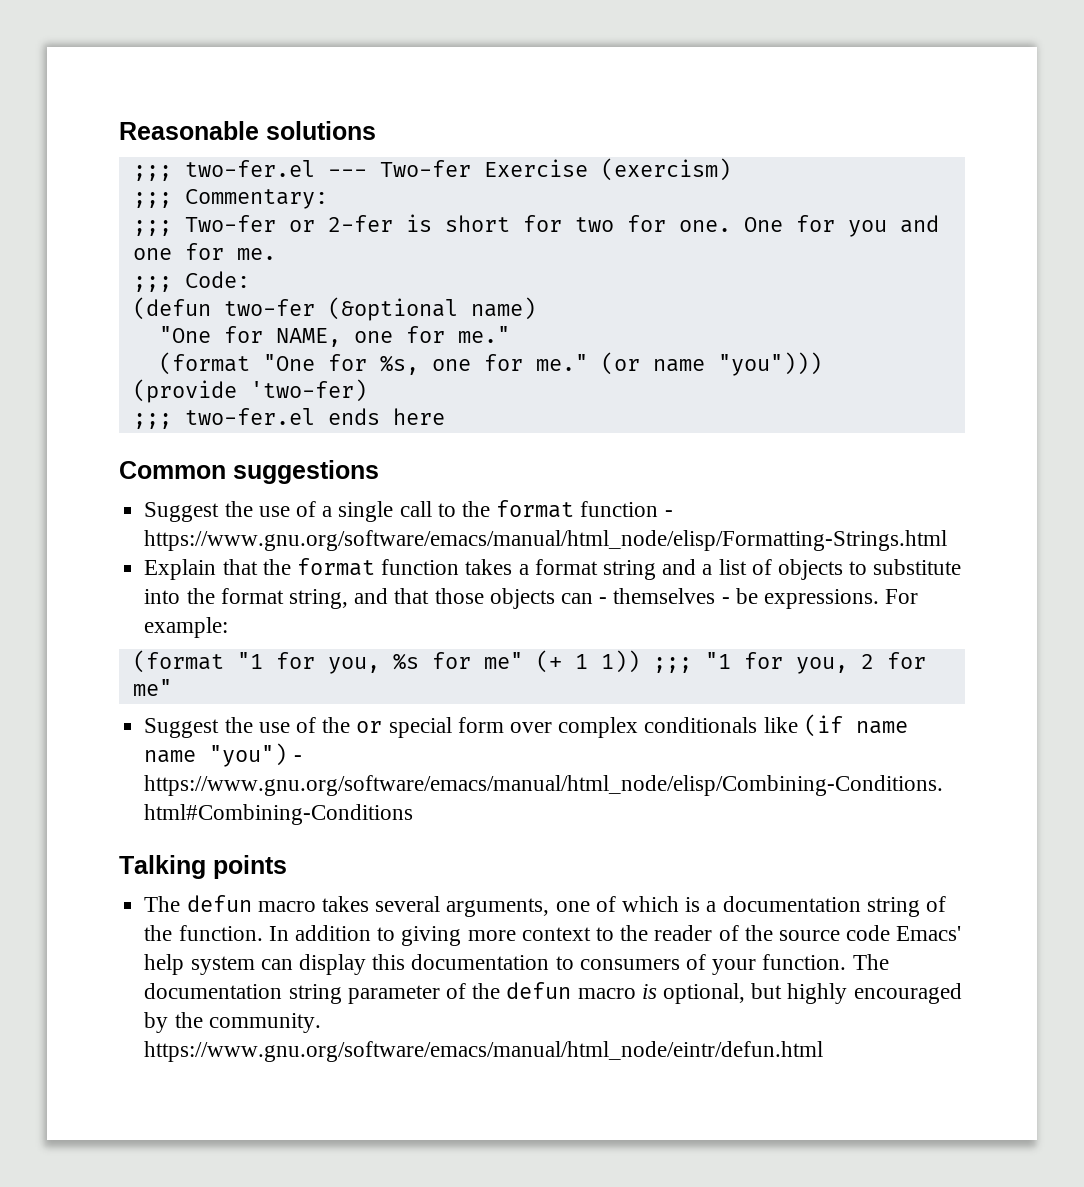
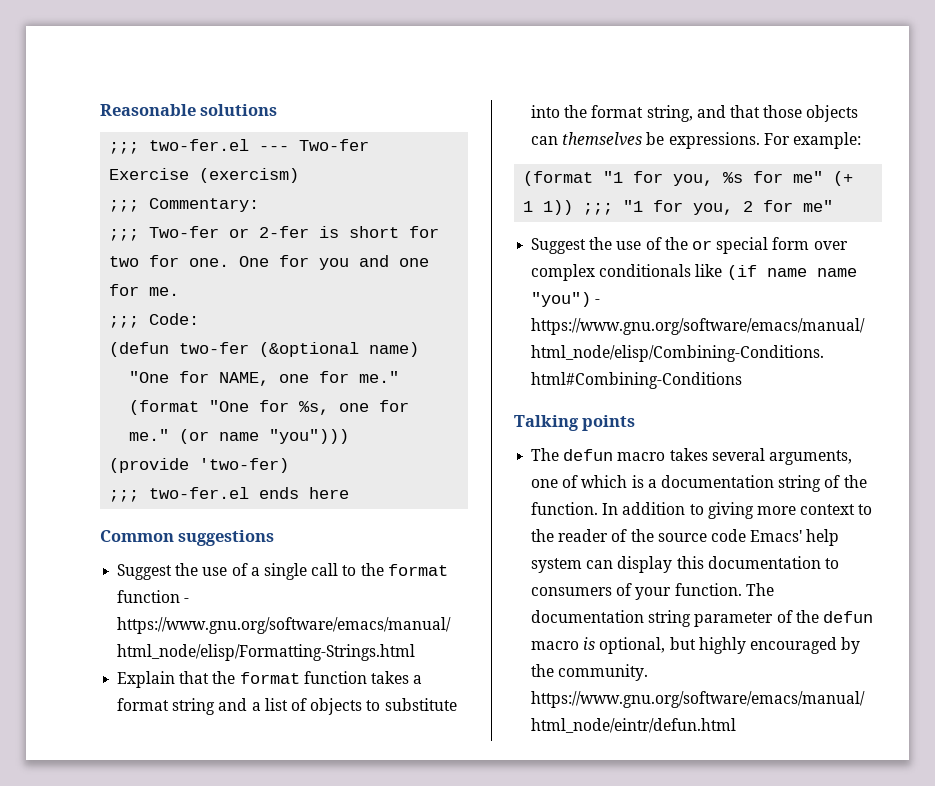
- Explain that the format function takes a format string and a list of objects to substitute into the format string, and that those objects can - themselves - be expressions.
+ Explain that the format function takes a format string and a list of objects to substitute into the format string, and that those objects can themselves be expressions.

